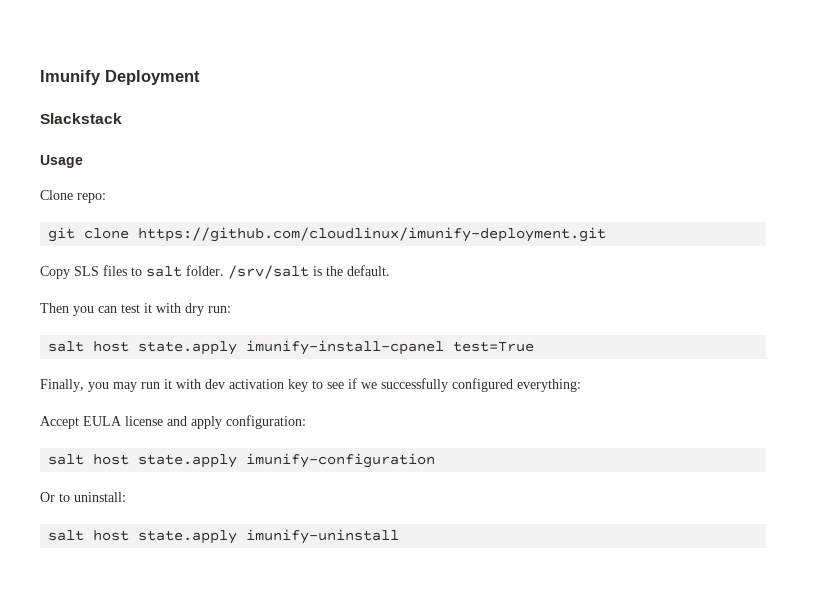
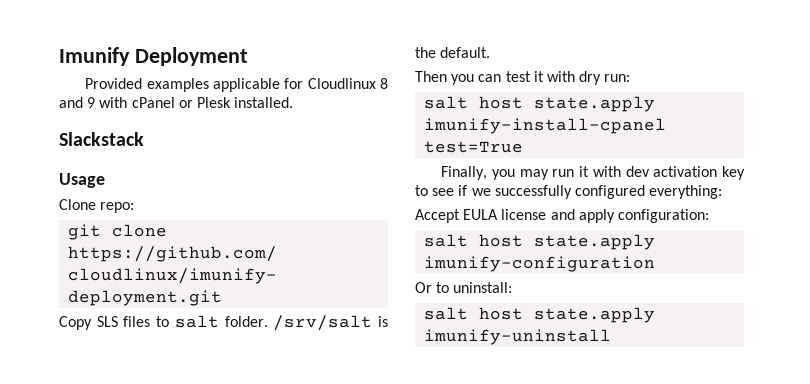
+ Provided examples applicable for Cloudlinux 8 and 9 with cPanel or Plesk installed.

